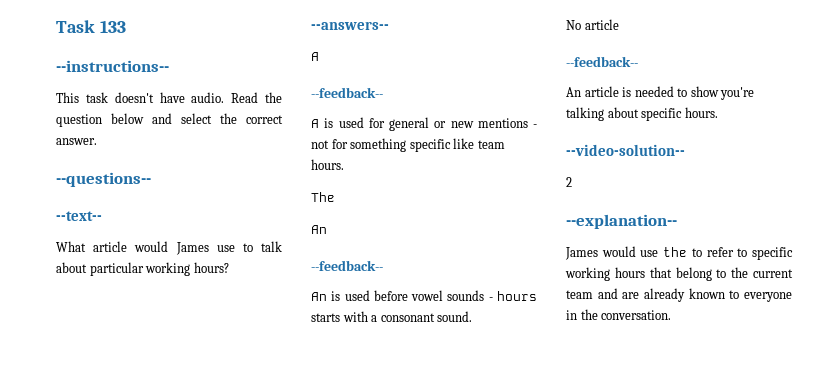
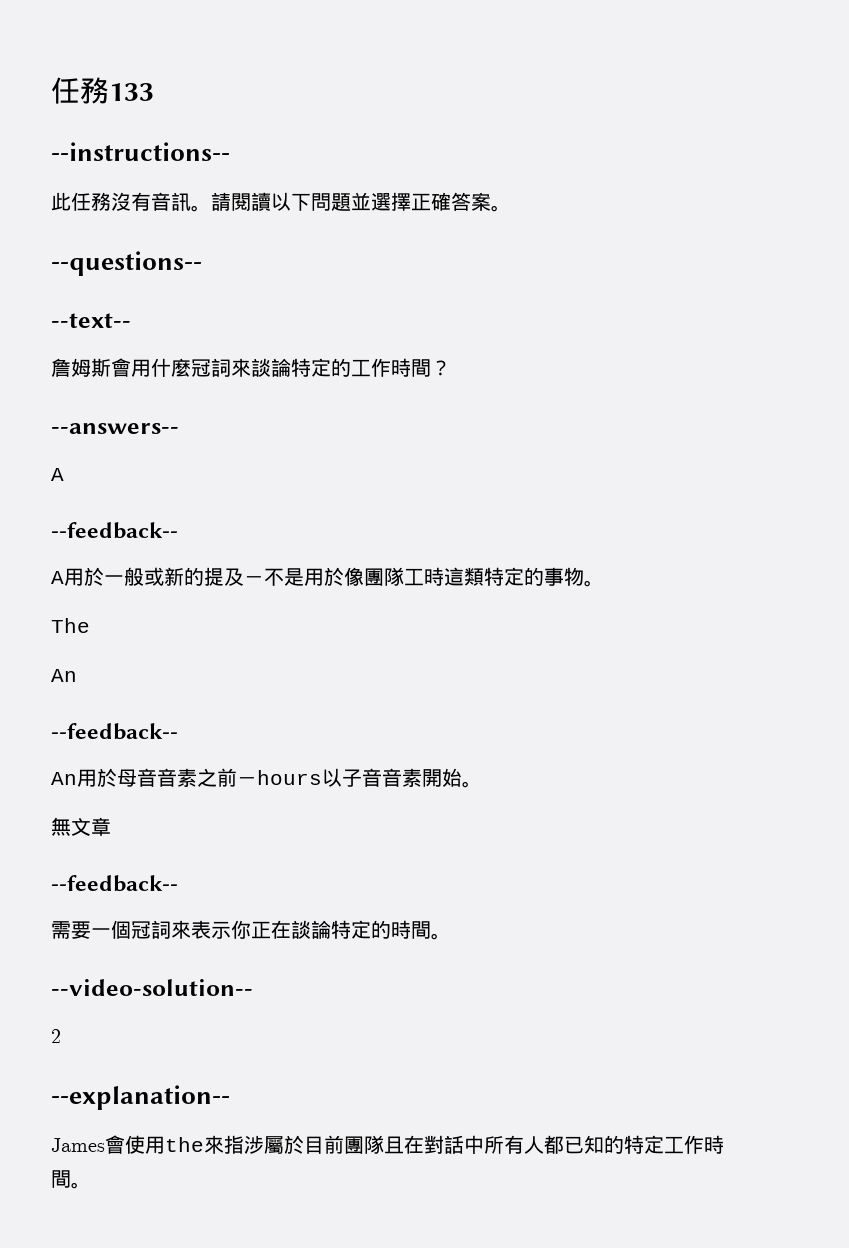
- Task 133
+ 任務133
- This task doesn't have audio. Read the question below and select the correct answer.
+ 此任務沒有音訊。請閱讀以下問題並選擇正確答案。
  --questions--
  --text--
- What article would James use to talk about particular working hours?
+ 詹姆斯會用什麼冠詞來談論特定的工作時間？
  --answers--
  A
  --feedback--
- A is used for general or new mentions - not for something specific like team hours.
+ A用於一般或新的提及－不是用於像團隊工時這類特定的事物。
  The
  An
  --feedback--
- An is used before vowel sounds - hours starts with a consonant sound.
- No article
+ An用於母音音素之前－hours以子音音素開始。
+ 無文章
  --feedback--
- An article is needed to show you're talking about specific hours.
+ 需要一個冠詞來表示你正在談論特定的時間。
  --video-solution--
  2
  --explanation--
- James would use the to refer to specific working hours that belong to the current team and are already known to everyone in the conversation.
+ James會使用the來指涉屬於目前團隊且在對話中所有人都已知的特定工作時間。

